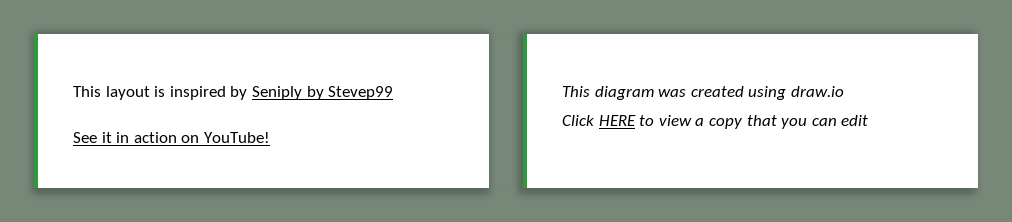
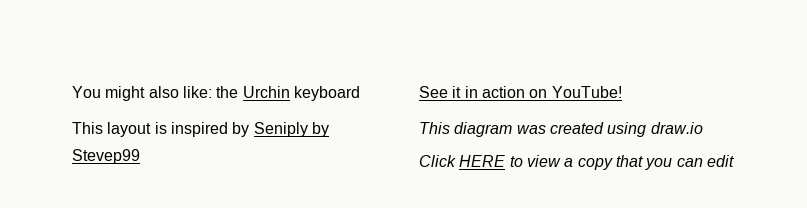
+ You might also like: the Urchin keyboard

